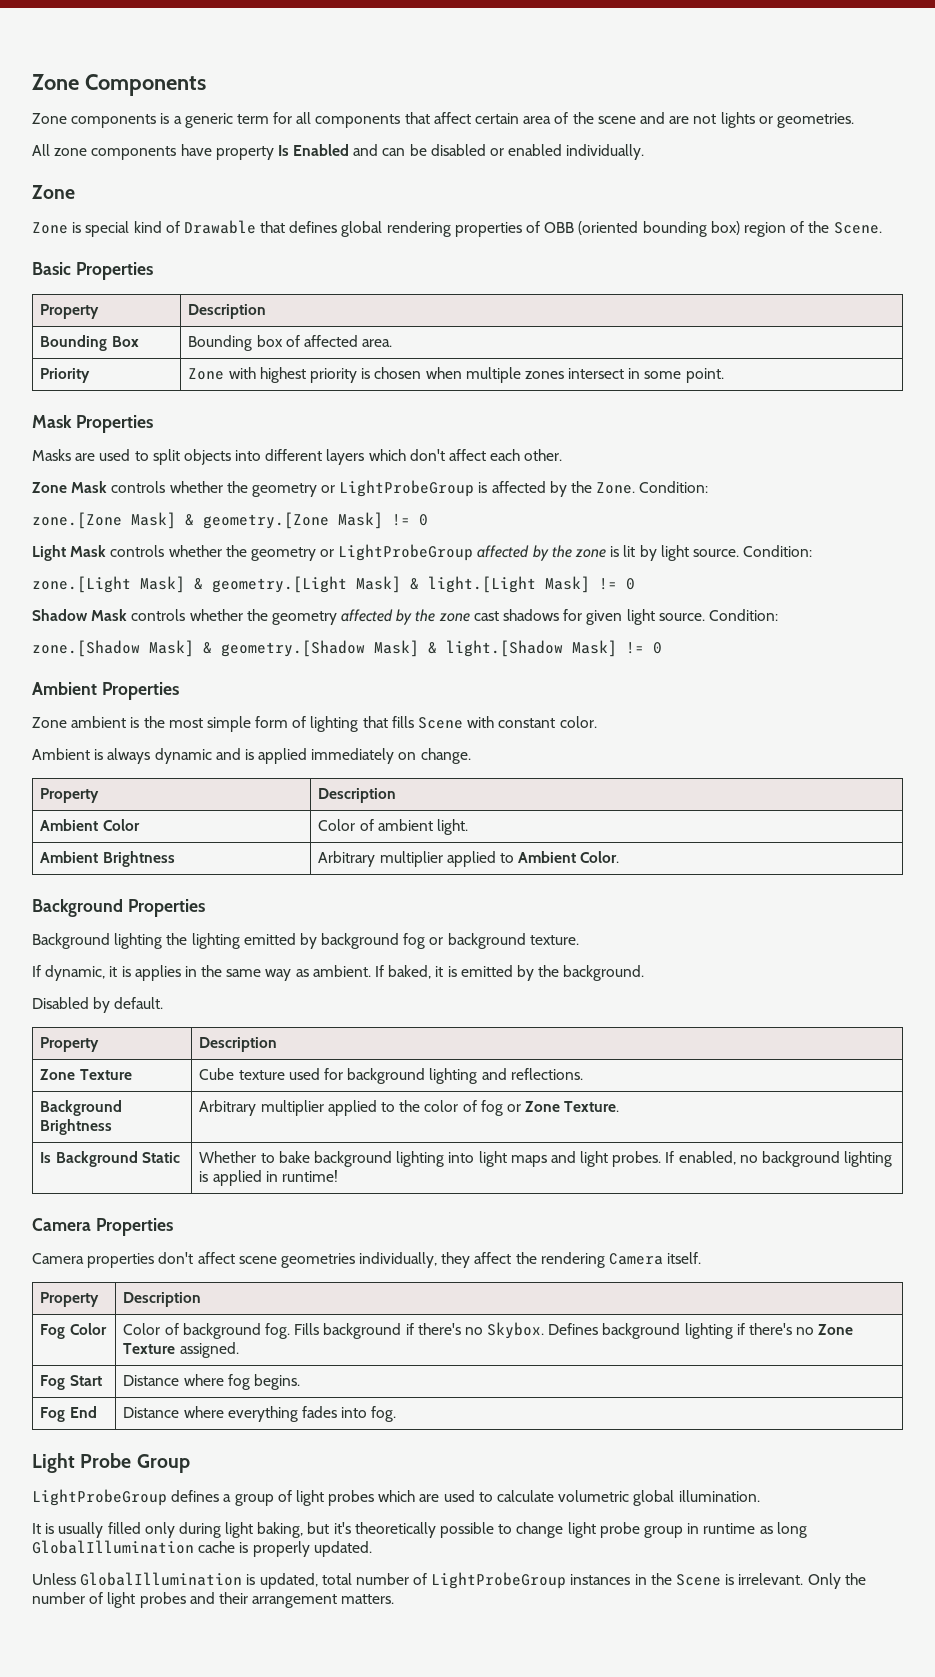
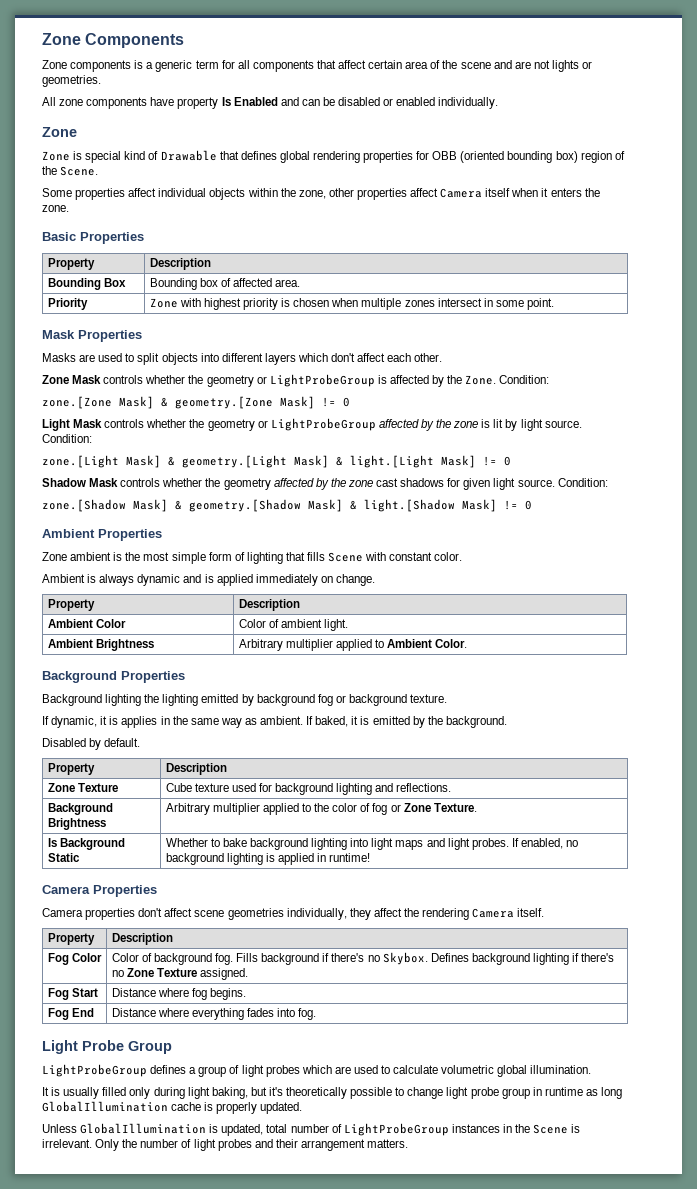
- Zone is special kind of Drawable that defines global rendering properties of OBB (oriented bounding box) region of the Scene.
+ Zone is special kind of Drawable that defines global rendering properties for OBB (oriented bounding box) region of the Scene.
+ Some properties affect individual objects within the zone, other properties affect Camera itself when it enters the zone.

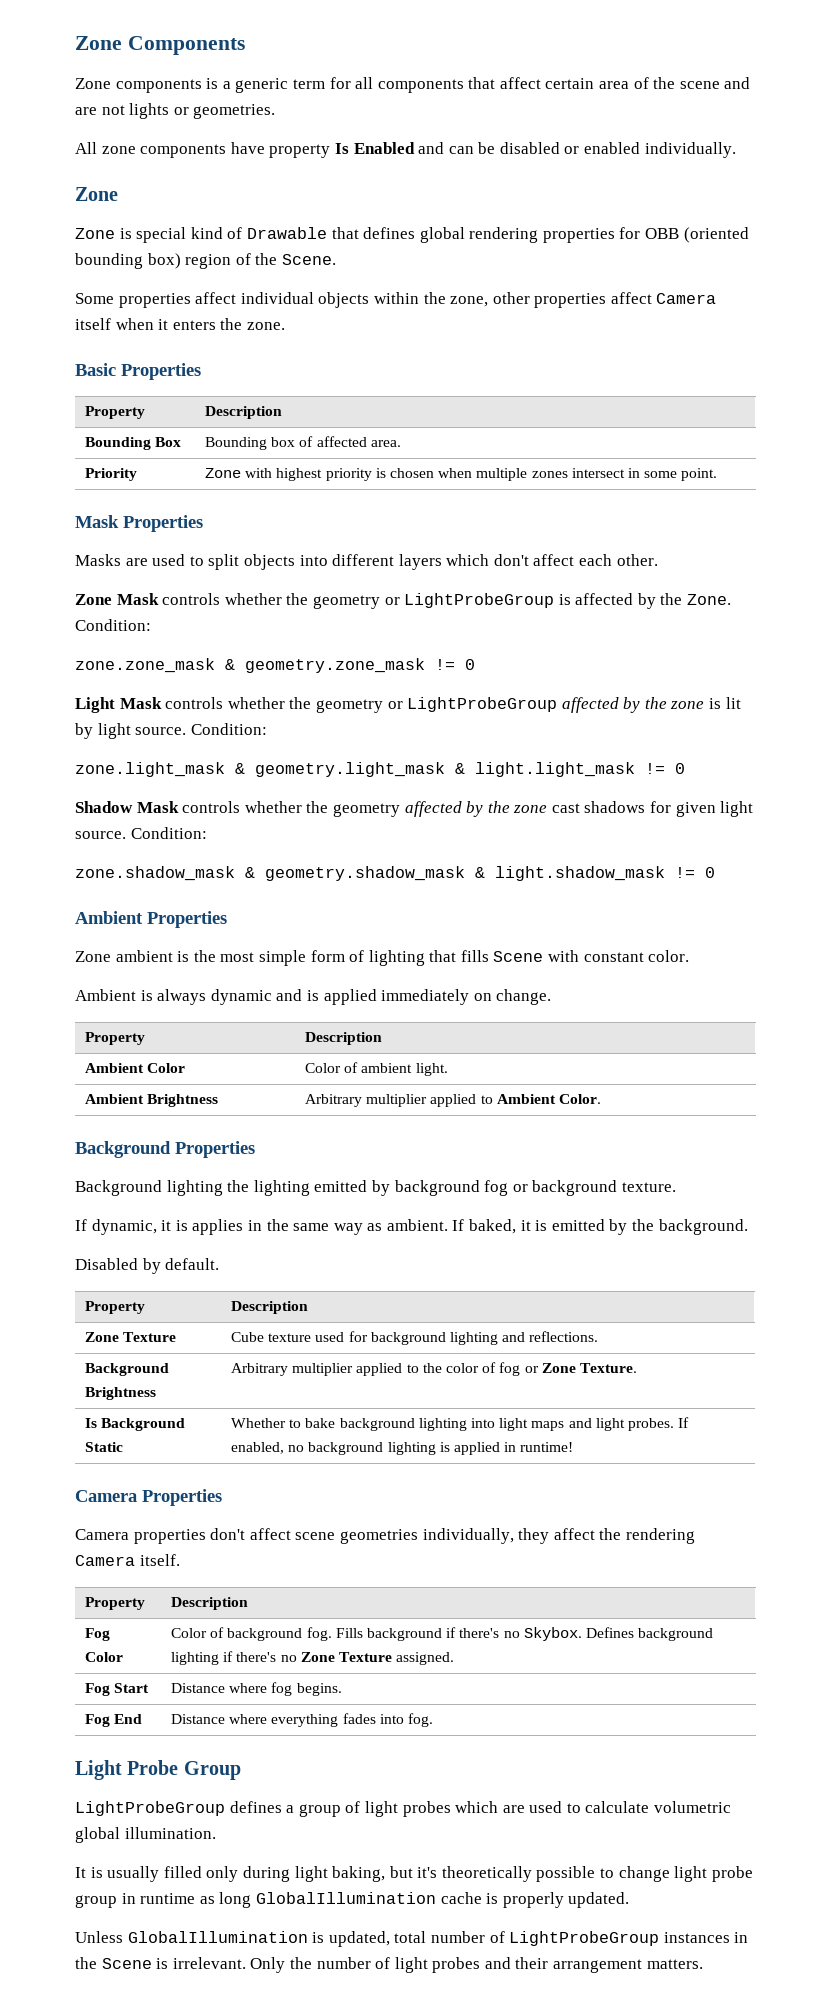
- zone.[Zone Mask] & geometry.[Zone Mask] != 0
+ zone.zone_mask & geometry.zone_mask != 0
- zone.[Light Mask] & geometry.[Light Mask] & light.[Light Mask] != 0
+ zone.light_mask & geometry.light_mask & light.light_mask != 0
- zone.[Shadow Mask] & geometry.[Shadow Mask] & light.[Shadow Mask] != 0
+ zone.shadow_mask & geometry.shadow_mask & light.shadow_mask != 0

